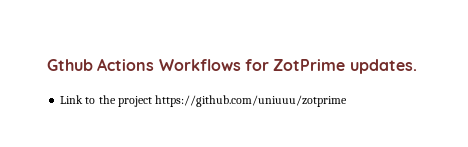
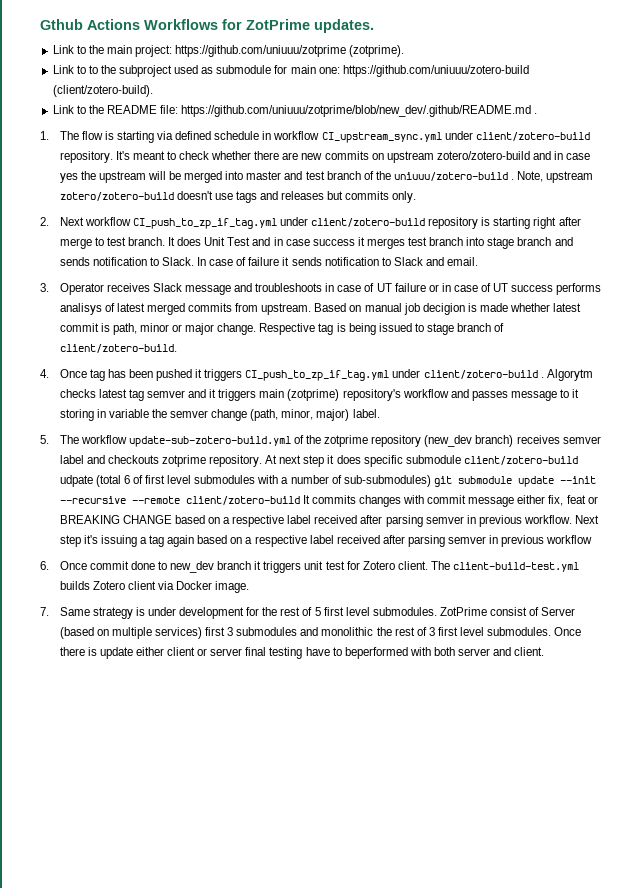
- Link to the project https://github.com/uniuuu/zotprime
+ Link to the main project: https://github.com/uniuuu/zotprime (zotprime).
+ Link to to the subproject used as submodule for main one: https://github.com/uniuuu/zotero-build (client/zotero-build).
+ Link to the README file: https://github.com/uniuuu/zotprime/blob/new_dev/.github/README.md .
+ 1. The flow is starting via defined schedule in workflow CI_upstream_sync.yml under client/zotero-build repository. It's meant to check whether there are new commits on upstream zotero/zotero-build and in case yes the upstream will be merged into master and test branch of the uniuuu/zotero-build . Note, upstream zotero/zotero-build doesn't use tags and releases but commits only.
+ 2. Next workflow CI_push_to_zp_if_tag.yml under client/zotero-build repository is starting right after merge to test branch. It does Unit Test and in case success it merges test branch into stage branch and sends notification to Slack. In case of failure it sends notification to Slack and email.
+ 3. Operator receives Slack message and troubleshoots in case of UT failure or in case of UT success performs analisys of latest merged commits from upstream. Based on manual job decigion is made whether latest commit is path, minor or major change. Respective tag is being issued to stage branch of client/zotero-build.
+ 4. Once tag has been pushed it triggers CI_push_to_zp_if_tag.yml under client/zotero-build . Algorytm checks latest tag semver and it triggers main (zotprime) repository's workflow and passes message to it storing in variable the semver change (path, minor, major) label.
+ 5. The workflow update-sub-zotero-build.yml of the zotprime repository (new_dev branch) receives semver label and checkouts zotprime repository. At next step it does specific submodule client/zotero-build udpate (total 6 of first level submodules with a number of sub-submodules) git submodule update --init --recursive --remote client/zotero-build It commits changes with commit message either fix, feat or BREAKING CHANGE based on a respective label received after parsing semver in previous workflow. Next step it's issuing a tag again based on a respective label received after parsing semver in previous workflow
+ 6. Once commit done to new_dev branch it triggers unit test for Zotero client. The client-build-test.yml builds Zotero client via Docker image.
+ 7. Same strategy is under development for the rest of 5 first level submodules. ZotPrime consist of Server (based on multiple services) first 3 submodules and monolithic the rest of 3 first level submodules. Once there is update either client or server final testing have to beperformed with both server and client.

